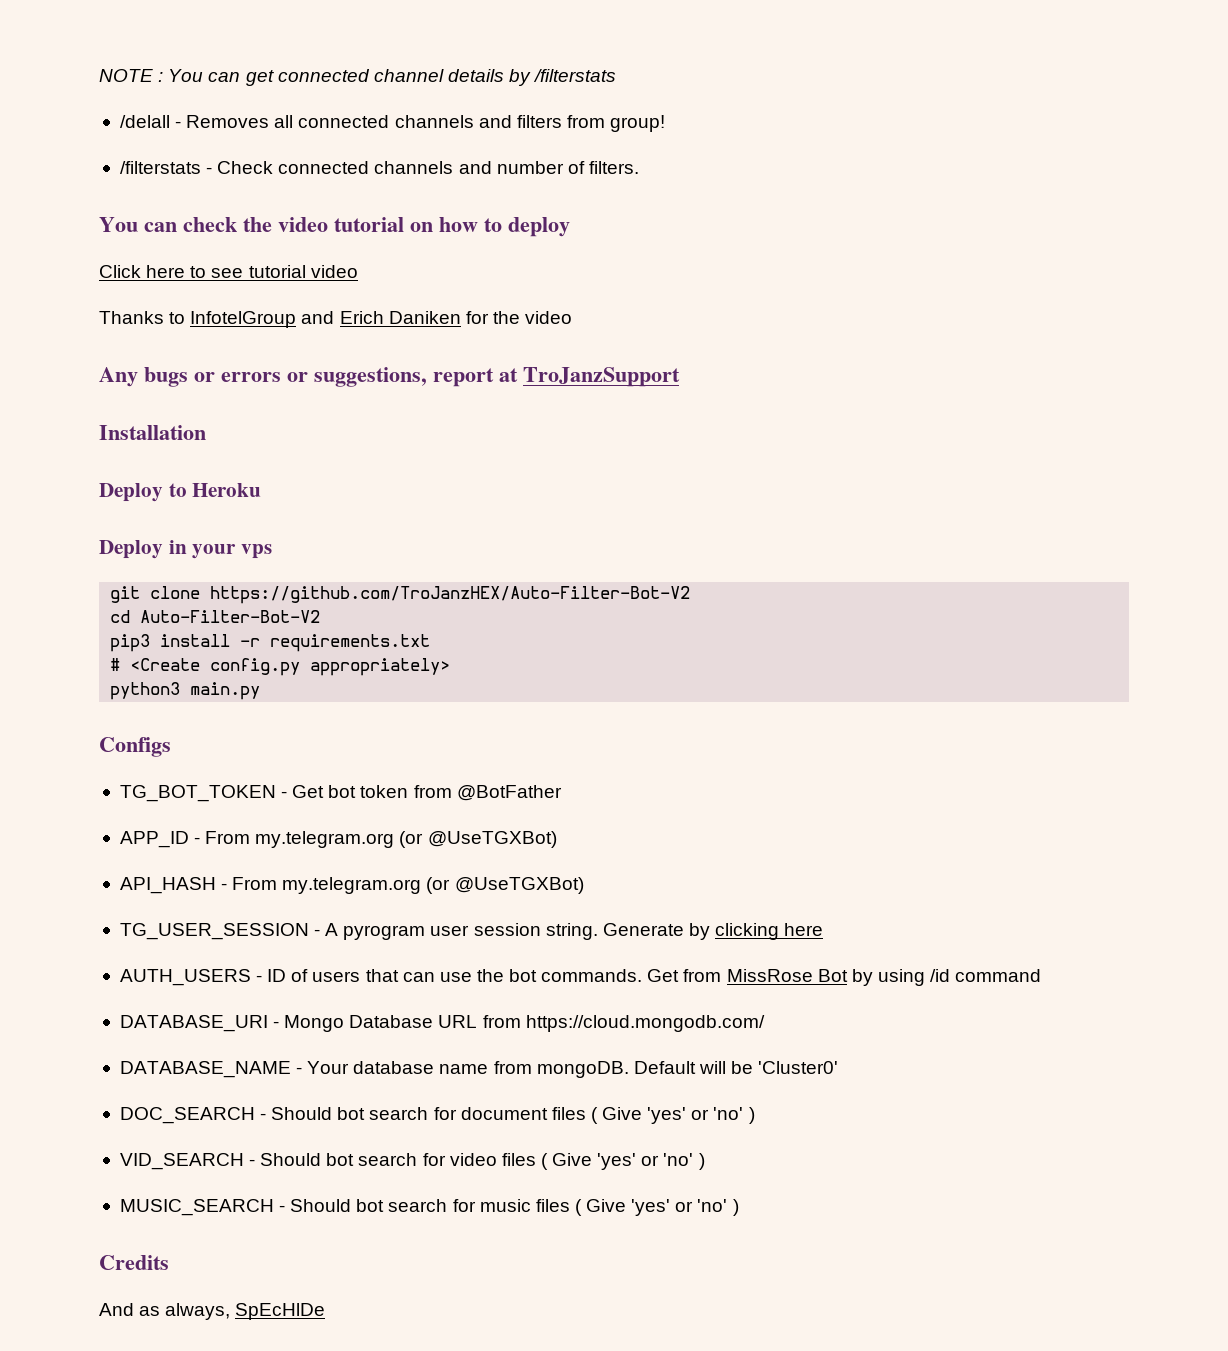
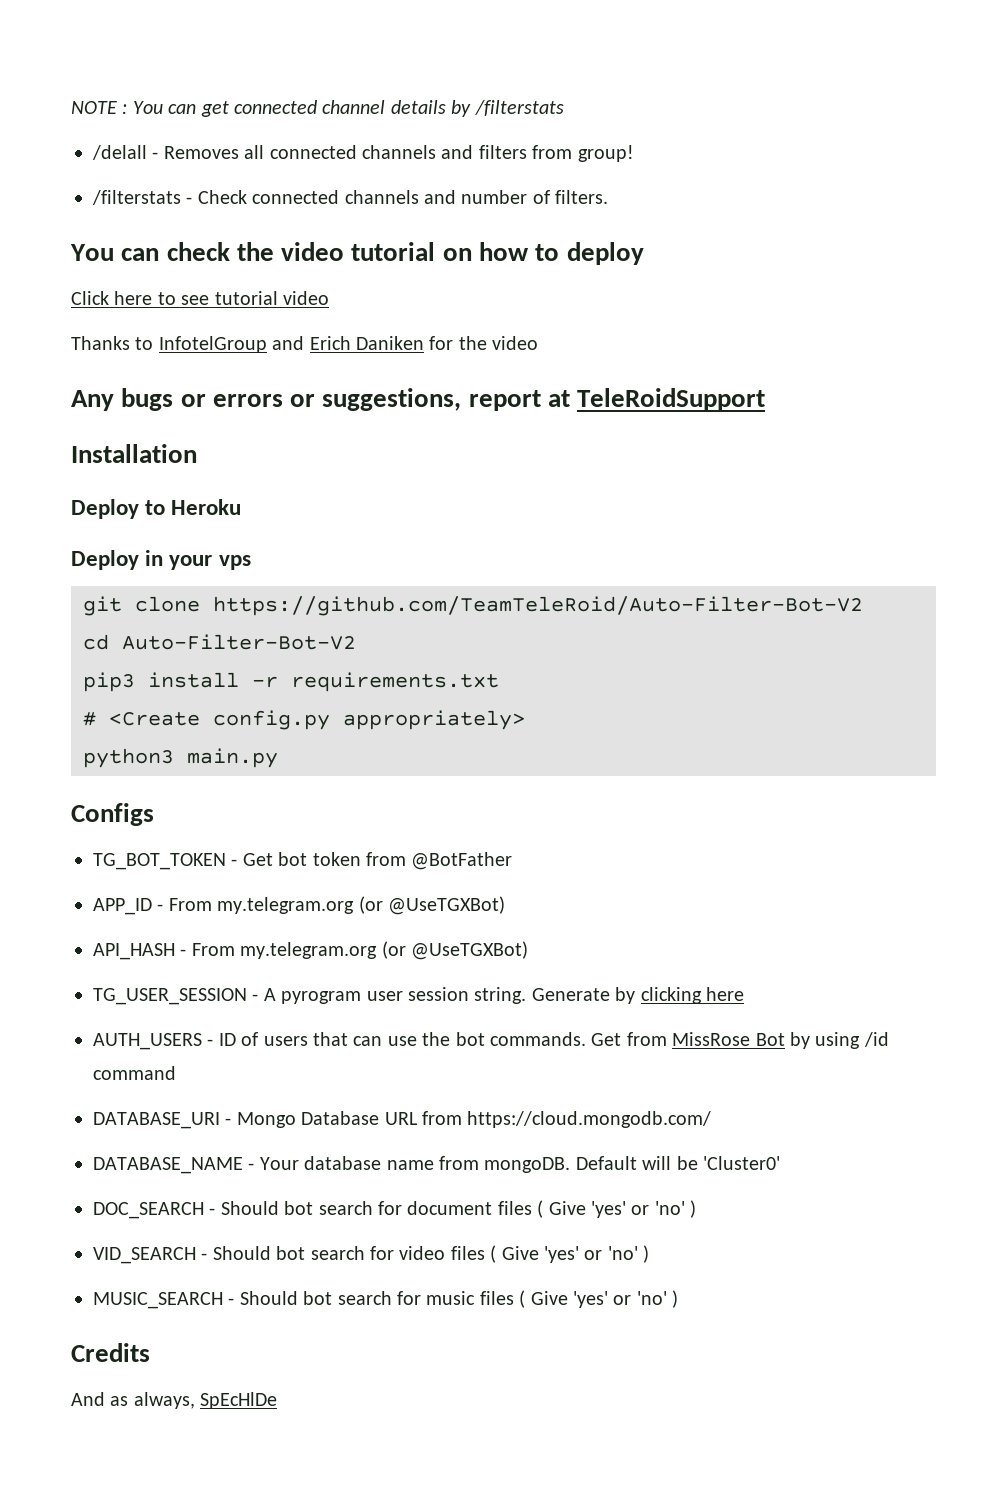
- Any bugs or errors or suggestions, report at TroJanzSupport
+ Any bugs or errors or suggestions, report at TeleRoidSupport
- git clone https://github.com/TroJanzHEX/Auto-Filter-Bot-V2
+ git clone https://github.com/TeamTeleRoid/Auto-Filter-Bot-V2

